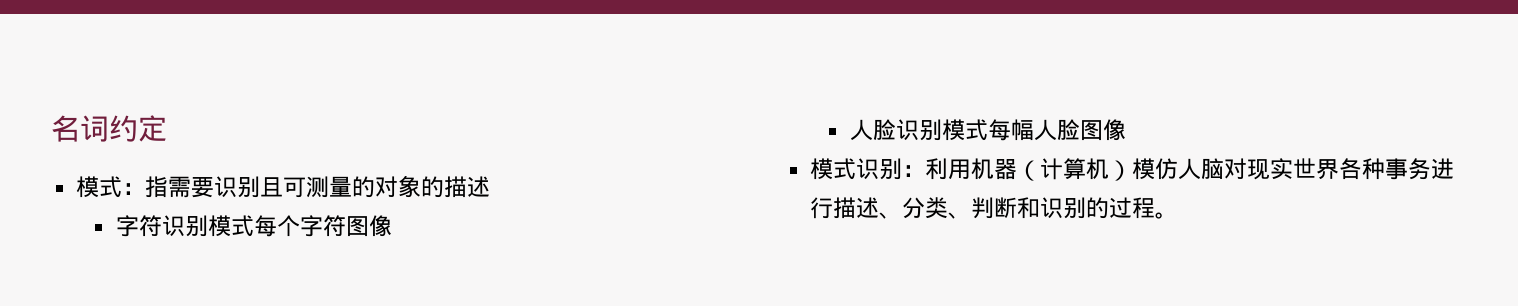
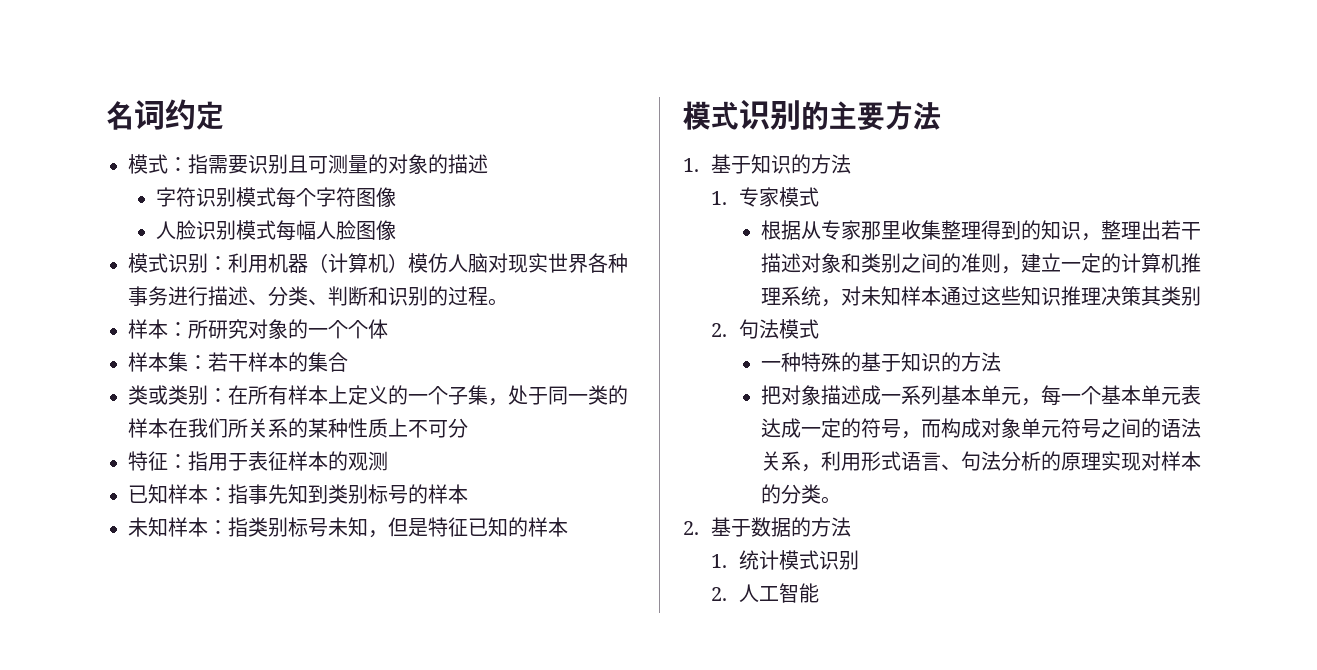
+ 样本：所研究对象的一个个体
+ 样本集：若干样本的集合
+ 类或类别：在所有样本上定义的一个子集，处于同一类的样本在我们所关系的某种性质上不可分
+ 特征：指用于表征样本的观测
+ 已知样本：指事先知到类别标号的样本
+ 未知样本：指类别标号未知，但是特征已知的样本
+ 模式识别的主要方法
+ 1.基于知识的方法
+ 1.专家模式
+ 根据从专家那里收集整理得到的知识，整理出若干描述对象和类别之间的准则，建立一定的计算机推理系统，对未知样本通过这些知识推理决策其类别
+ 2.句法模式
+ 一种特殊的基于知识的方法
+ 把对象描述成一系列基本单元，每一个基本单元表达成一定的符号，而构成对象单元符号之间的语法关系，利用形式语言、句法分析的原理实现对样本的分类。
+ 2.基于数据的方法
+ 1.统计模式识别
+ 2.人工智能

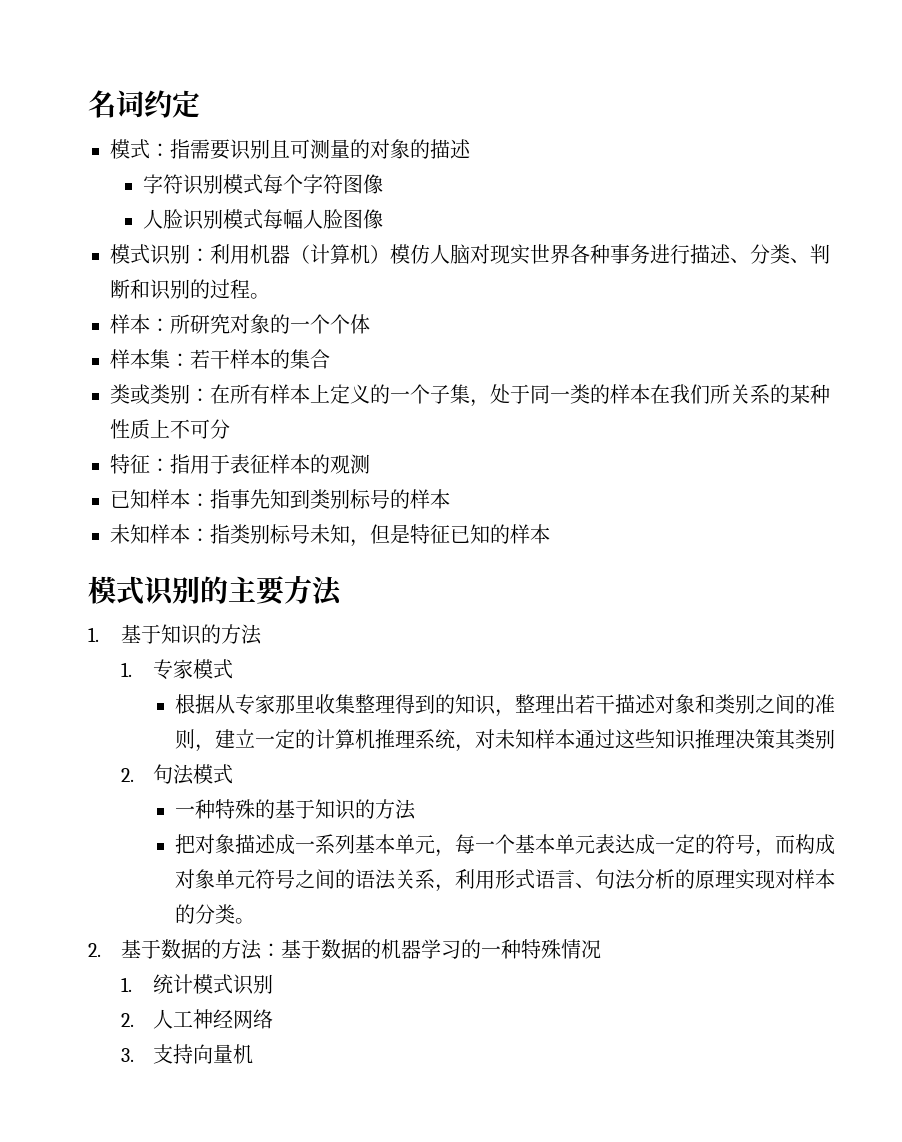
- 2.基于数据的方法
+ 2.基于数据的方法：基于数据的机器学习的一种特殊情况
- 2.人工智能
+ 2.人工神经网络
+ 3.支持向量机

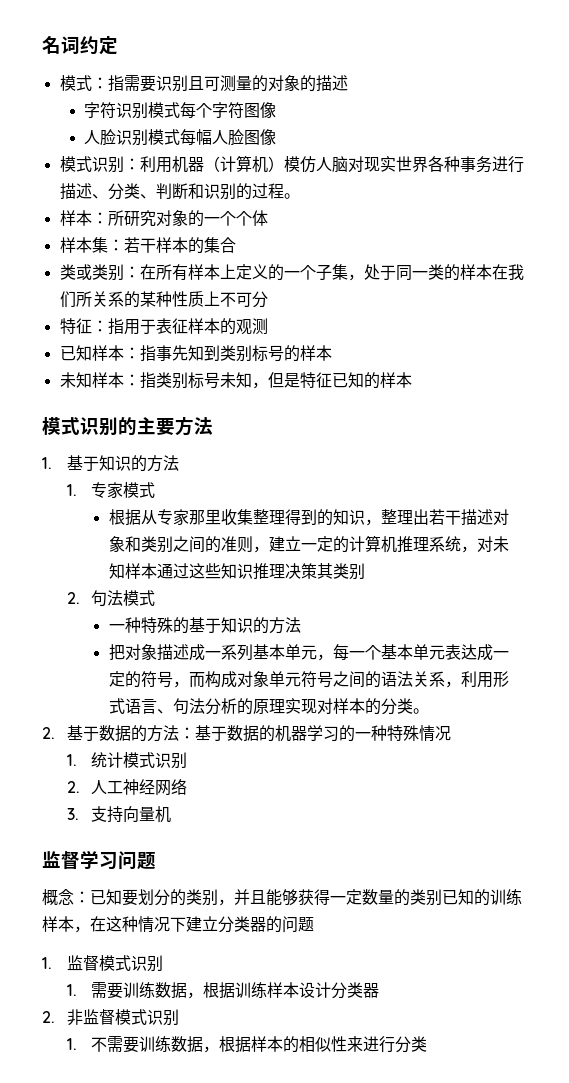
+ 监督学习问题
+ 概念：已知要划分的类别，并且能够获得一定数量的类别已知的训练样本，在这种情况下建立分类器的问题
+ 1.监督模式识别
+ 1.需要训练数据，根据训练样本设计分类器
+ 2.非监督模式识别
+ 1.不需要训练数据，根据样本的相似性来进行分类

